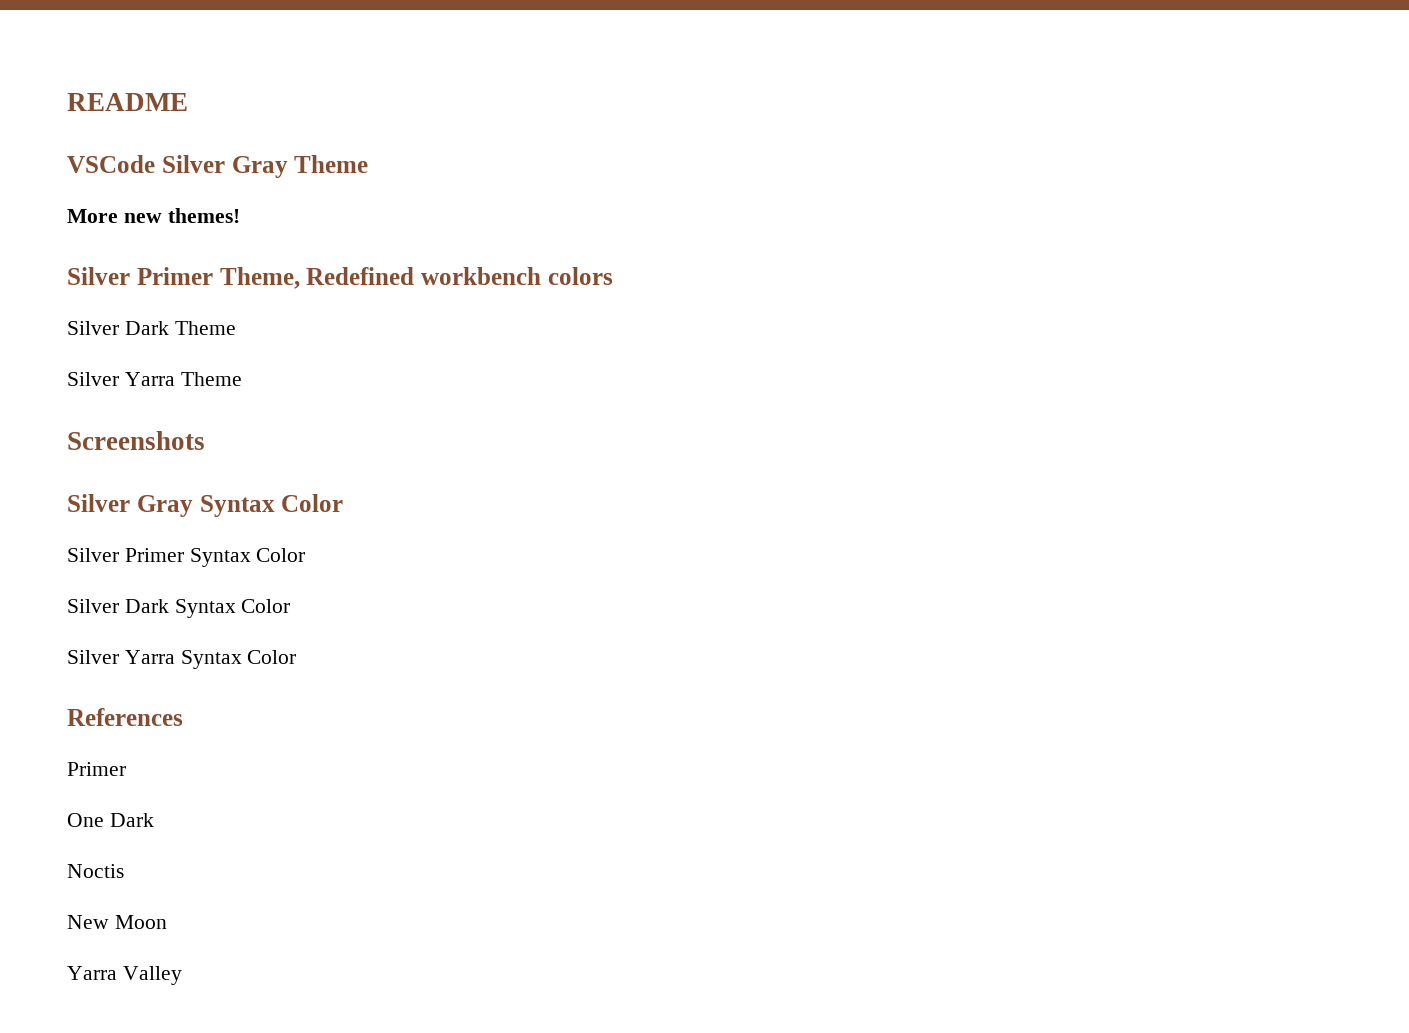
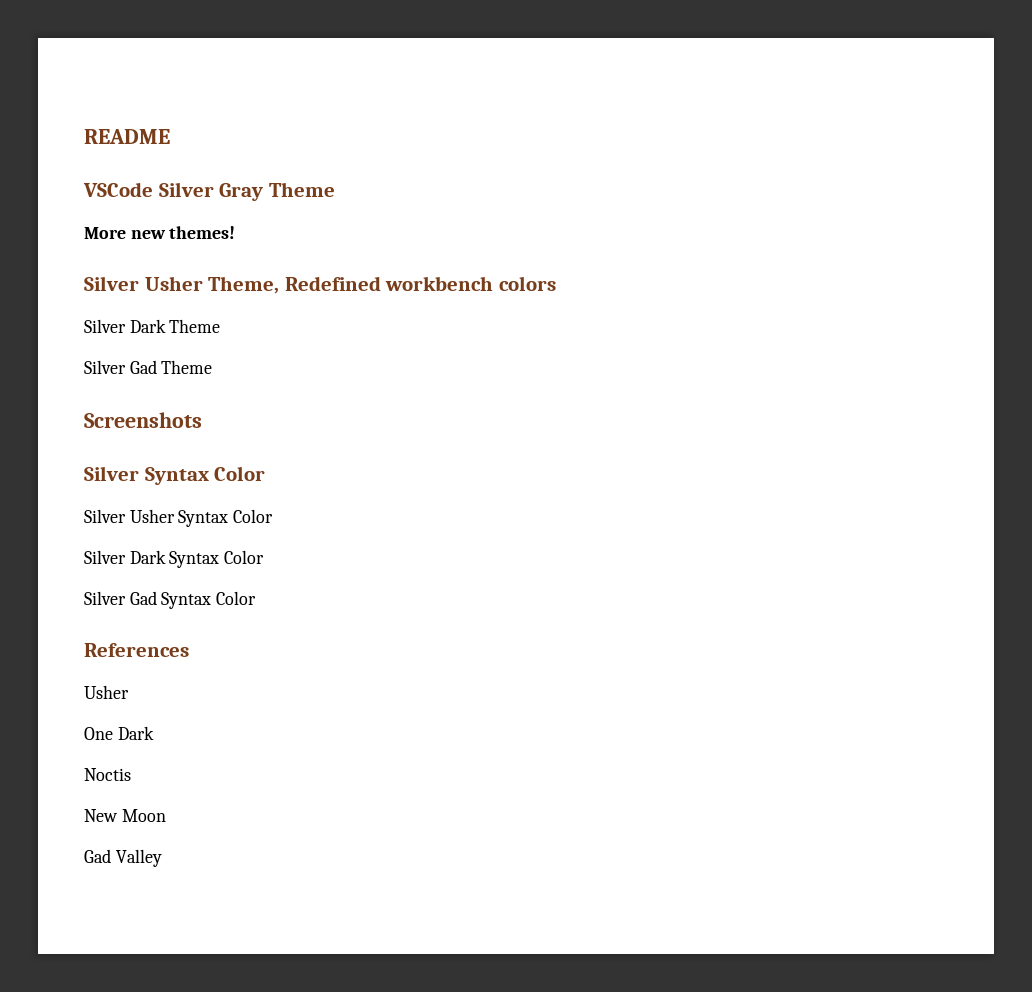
- Silver Primer Theme, Redefined workbench colors
+ Silver Usher Theme, Redefined workbench colors
- Silver Yarra Theme
+ Silver Gad Theme
- Silver Gray Syntax Color
- Silver Primer Syntax Color
+ Silver Syntax Color
+ Silver Usher Syntax Color
- Silver Yarra Syntax Color
+ Silver Gad Syntax Color
  References
- Primer
+ Usher
- Yarra Valley
+ Gad Valley

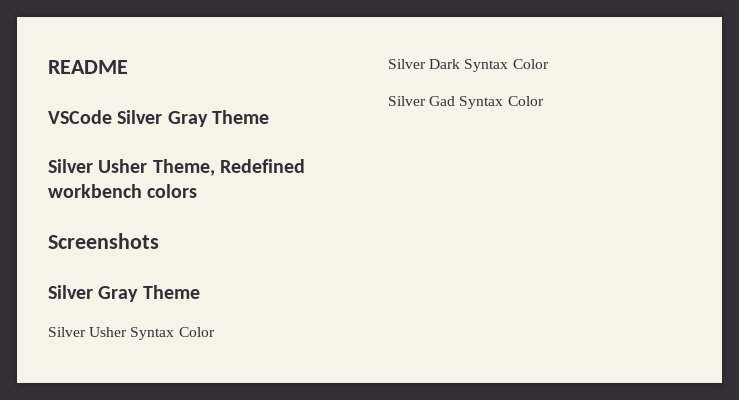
- More new themes!
- Silver Dark Theme
- Silver Gad Theme
  Screenshots
- Silver Syntax Color
+ Silver Gray Theme
- References
- Usher
- One Dark
- Noctis
- New Moon
- Gad Valley

